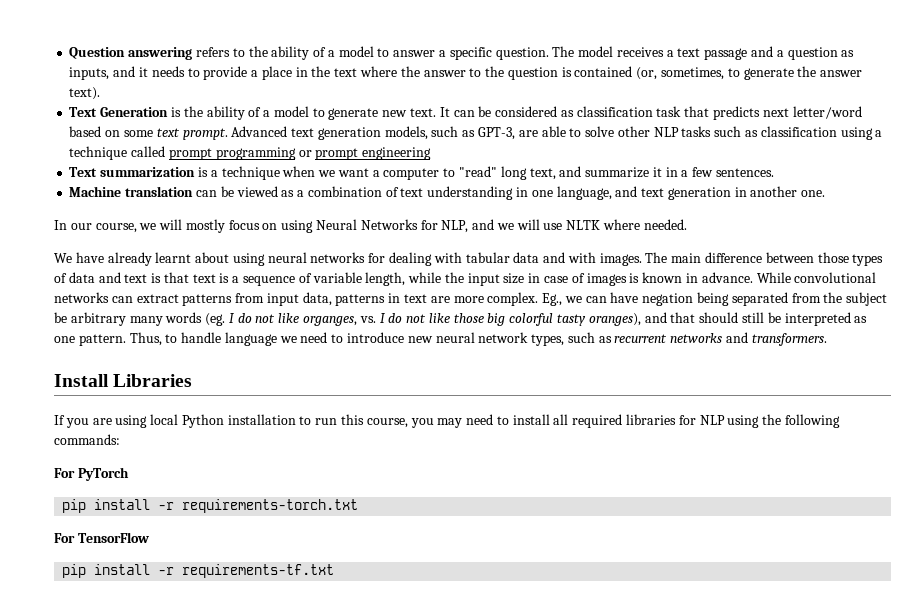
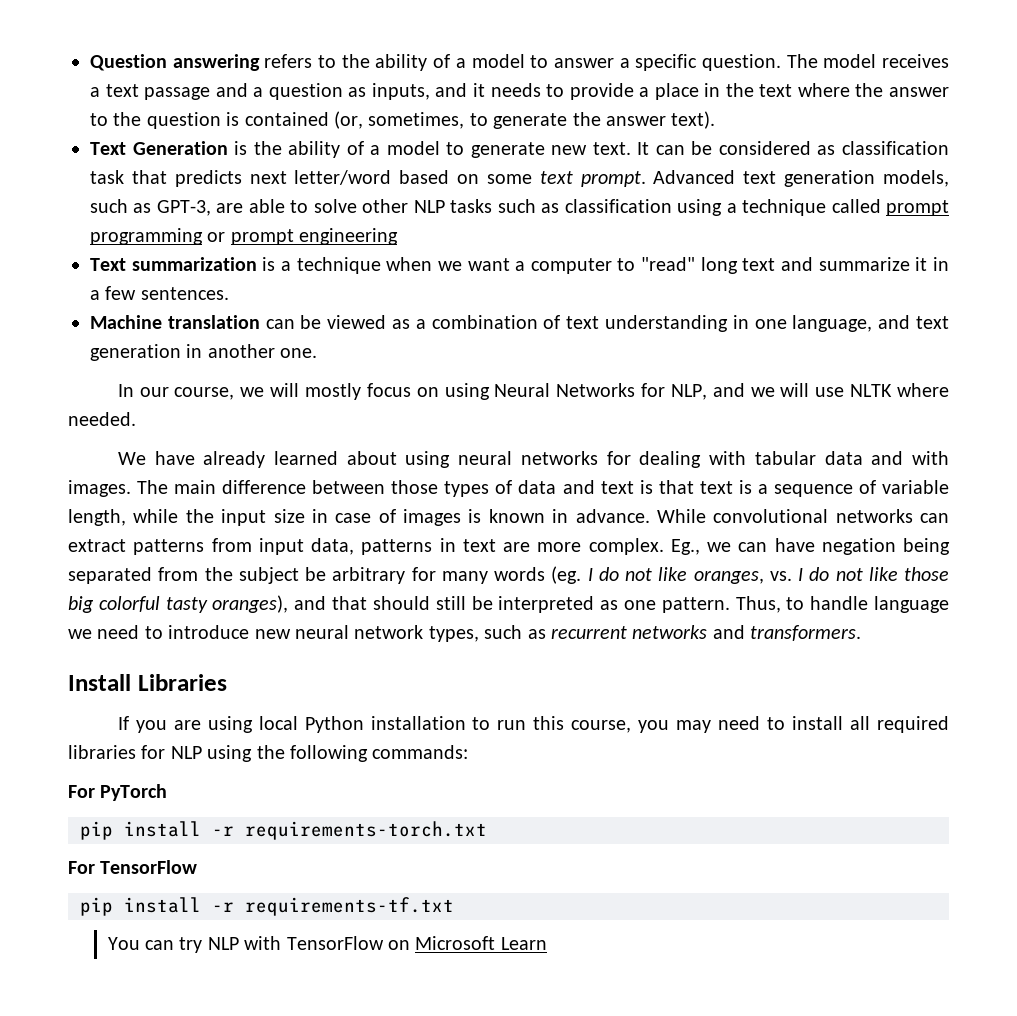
- Text summarization is a technique when we want a computer to "read" long text, and summarize it in a few sentences.
+ Text summarization is a technique when we want a computer to "read" long text and summarize it in a few sentences.
- We have already learnt about using neural networks for dealing with tabular data and with images.
+ We have already learned about using neural networks for dealing with tabular data and with images.
- Eg., we can have negation being separated from the subject be arbitrary many words (eg. I do not like organges, vs. I do not like those big colorful tasty oranges), and that should still be interpreted as one pattern.
+ Eg., we can have negation being separated from the subject be arbitrary for many words (eg. I do not like oranges, vs. I do not like those big colorful tasty oranges), and that should still be interpreted as one pattern.
+ You can try NLP with TensorFlow on Microsoft Learn

